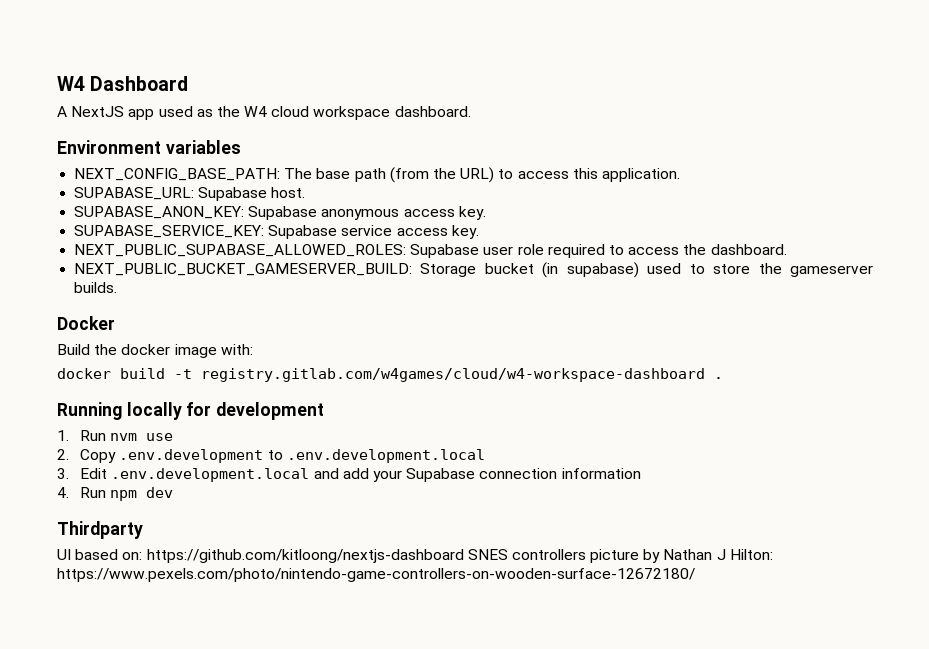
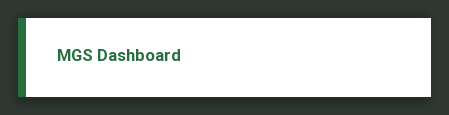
- W4 Dashboard
+ MGS Dashboard
- A NextJS app used as the W4 cloud workspace dashboard.
- Environment variables
- NEXT_CONFIG_BASE_PATH: The base path (from the URL) to access this application.
- SUPABASE_URL: Supabase host.
- SUPABASE_ANON_KEY: Supabase anonymous access key.
- SUPABASE_SERVICE_KEY: Supabase service access key.
- NEXT_PUBLIC_SUPABASE_ALLOWED_ROLES: Supabase user role required to access the dashboard.
- NEXT_PUBLIC_BUCKET_GAMESERVER_BUILD: Storage bucket (in supabase) used to store the gameserver builds.
- Docker
- Build the docker image with:
- docker build -t registry.gitlab.com/w4games/cloud/w4-workspace-dashboard .
- Running locally for development
- 1. Run nvm use
- 2. Copy .env.development to .env.development.local
- 3. Edit .env.development.local and add your Supabase connection information
- 4. Run npm dev
- Thirdparty
- UI based on: https://github.com/kitloong/nextjs-dashboard SNES controllers picture by Nathan J Hilton: https://www.pexels.com/photo/nintendo-game-controllers-on-wooden-surface-12672180/

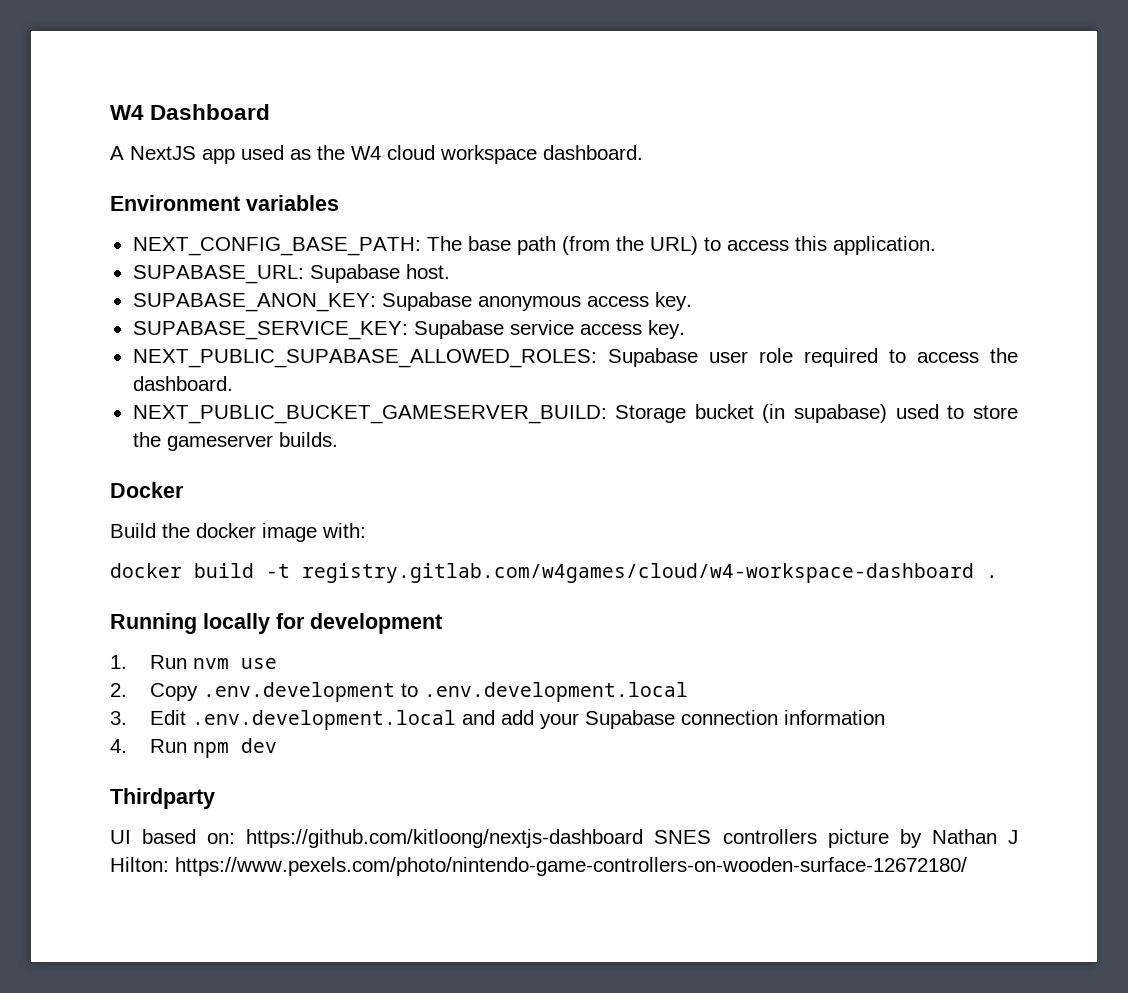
- MGS Dashboard
+ W4 Dashboard
+ A NextJS app used as the W4 cloud workspace dashboard.
+ Environment variables
+ NEXT_CONFIG_BASE_PATH: The base path (from the URL) to access this application.
+ SUPABASE_URL: Supabase host.
+ SUPABASE_ANON_KEY: Supabase anonymous access key.
+ SUPABASE_SERVICE_KEY: Supabase service access key.
+ NEXT_PUBLIC_SUPABASE_ALLOWED_ROLES: Supabase user role required to access the dashboard.
+ NEXT_PUBLIC_BUCKET_GAMESERVER_BUILD: Storage bucket (in supabase) used to store the gameserver builds.
+ Docker
+ Build the docker image with:
+ docker build -t registry.gitlab.com/w4games/cloud/w4-workspace-dashboard .
+ Running locally for development
+ 1. Run nvm use
+ 2. Copy .env.development to .env.development.local
+ 3. Edit .env.development.local and add your Supabase connection information
+ 4. Run npm dev
+ Thirdparty
+ UI based on: https://github.com/kitloong/nextjs-dashboard SNES controllers picture by Nathan J Hilton: https://www.pexels.com/photo/nintendo-game-controllers-on-wooden-surface-12672180/

